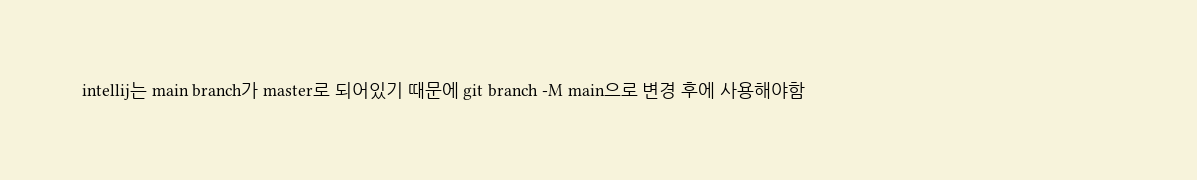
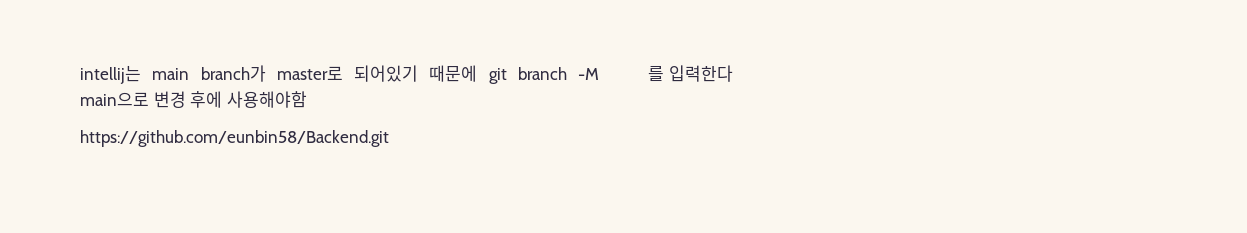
+ https://github.com/eunbin58/Backend.git
+ 를 입력한다

